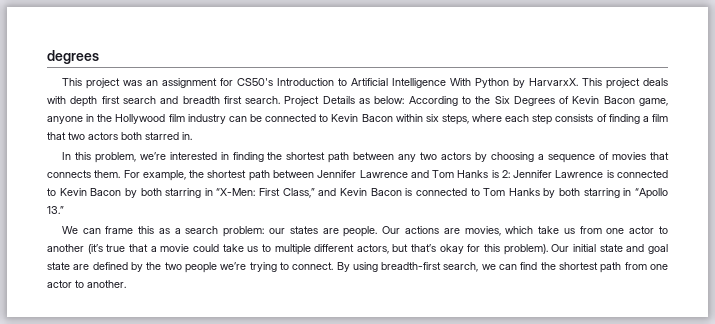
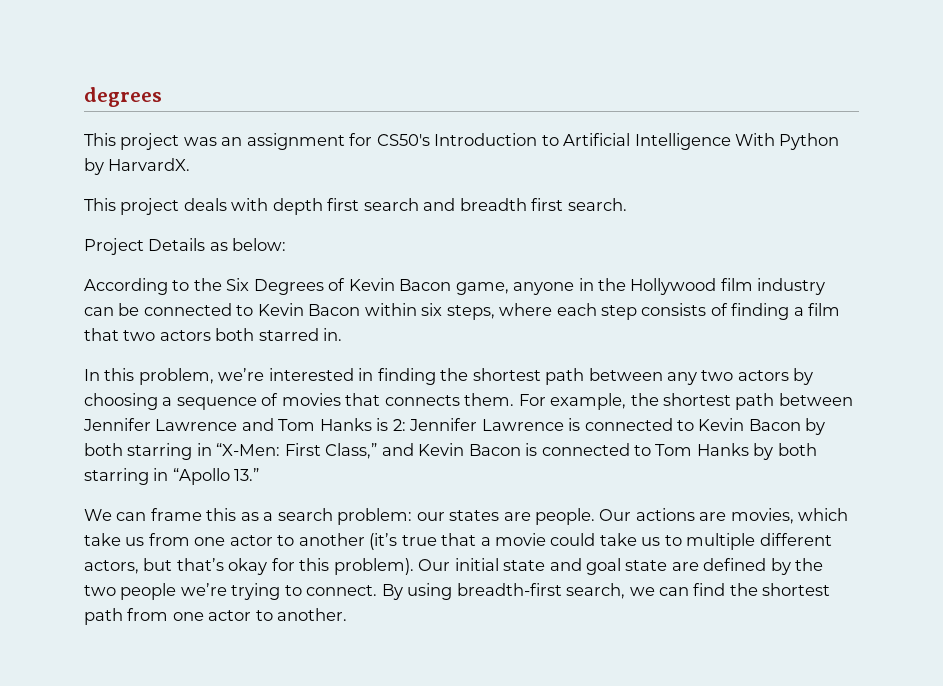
- This project was an assignment for CS50's Introduction to Artificial Intelligence With Python by HarvarxX. This project deals with depth first search and breadth first search. Project Details as below: According to the Six Degrees of Kevin Bacon game, anyone in the Hollywood film industry can be connected to Kevin Bacon within six steps, where each step consists of finding a film that two actors both starred in.
+ This project was an assignment for CS50's Introduction to Artificial Intelligence With Python by HarvardX.
+ This project deals with depth first search and breadth first search.
+ Project Details as below:
+ According to the Six Degrees of Kevin Bacon game, anyone in the Hollywood film industry can be connected to Kevin Bacon within six steps, where each step consists of finding a film that two actors both starred in.

